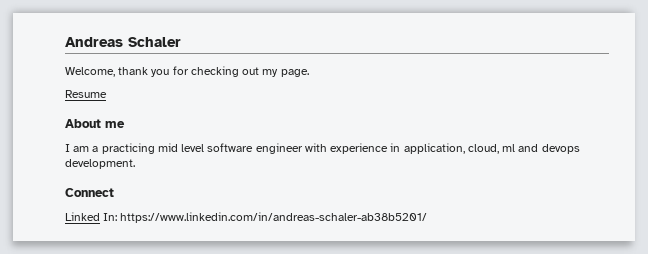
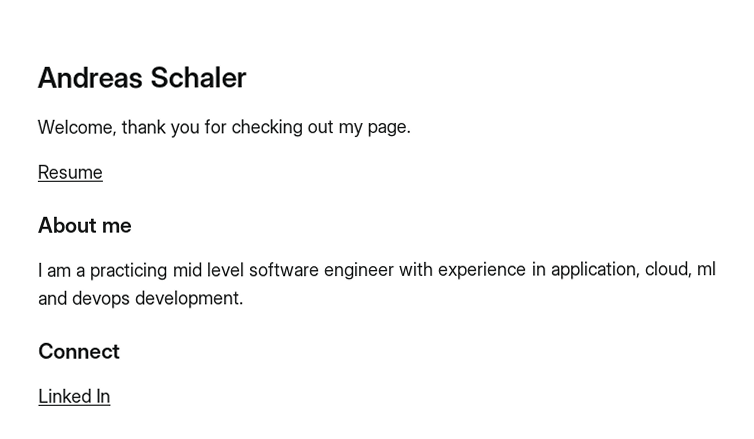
- Linked In: https://www.linkedin.com/in/andreas-schaler-ab38b5201/
+ Linked In

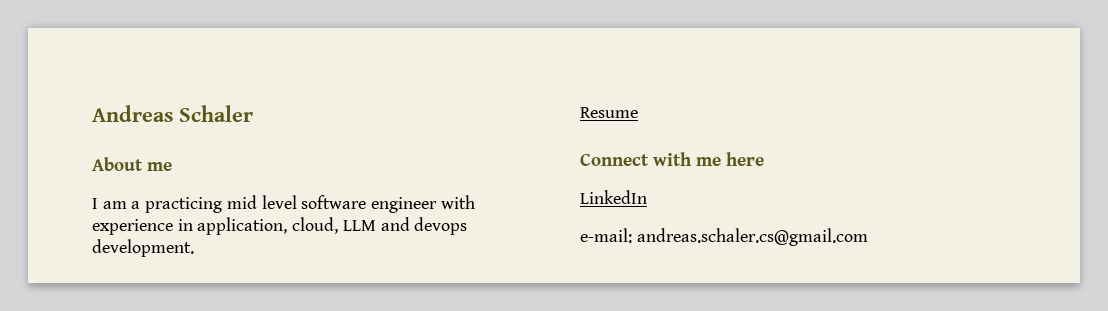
- Welcome, thank you for checking out my page.
- Resume
- I am a practicing mid level software engineer with experience in application, cloud, ml and devops development.
+ I am a practicing mid level software engineer with experience in application, cloud, LLM and devops development.
+ Resume
- Connect
- Linked In
+ Connect with me here
+ LinkedIn
+ e-mail: andreas.schaler.cs@gmail.com

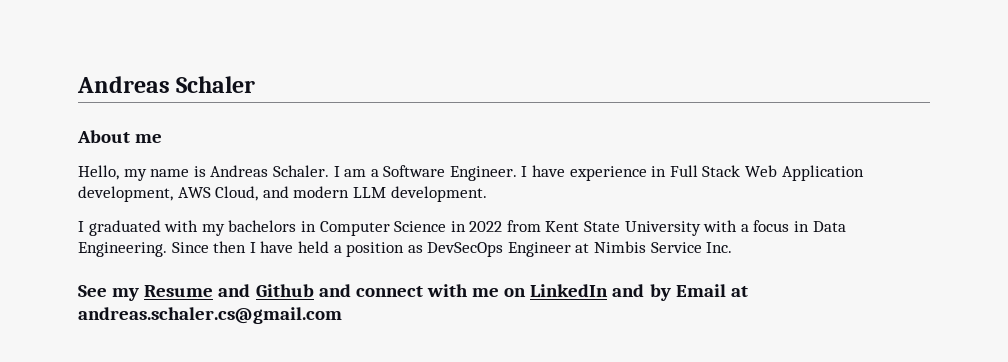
- I am a practicing mid level software engineer with experience in application, cloud, LLM and devops development.
- Resume
- Connect with me here
- LinkedIn
- e-mail: andreas.schaler.cs@gmail.com
+ Hello, my name is Andreas Schaler. I am a Software Engineer. I have experience in Full Stack Web Application development, AWS Cloud, and modern LLM development.
+ I graduated with my bachelors in Computer Science in 2022 from Kent State University with a focus in Data Engineering. Since then I have held a position as DevSecOps Engineer at Nimbis Service Inc.
+ See my Resume and Github and connect with me on LinkedIn and by Email at andreas.schaler.cs@gmail.com

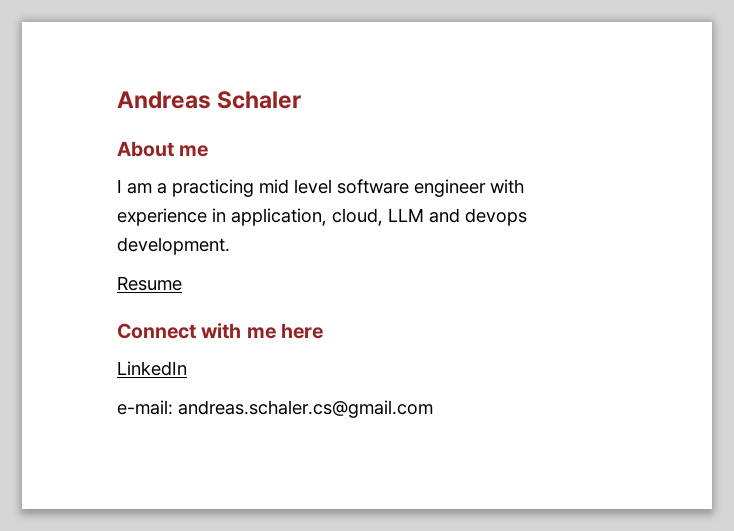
- Hello, my name is Andreas Schaler. I am a Software Engineer. I have experience in Full Stack Web Application development, AWS Cloud, and modern LLM development.
- I graduated with my bachelors in Computer Science in 2022 from Kent State University with a focus in Data Engineering. Since then I have held a position as DevSecOps Engineer at Nimbis Service Inc.
- See my Resume and Github and connect with me on LinkedIn and by Email at andreas.schaler.cs@gmail.com
+ I am a practicing mid level software engineer with experience in application, cloud, LLM and devops development.
+ Resume
+ Connect with me here
+ LinkedIn
+ e-mail: andreas.schaler.cs@gmail.com

